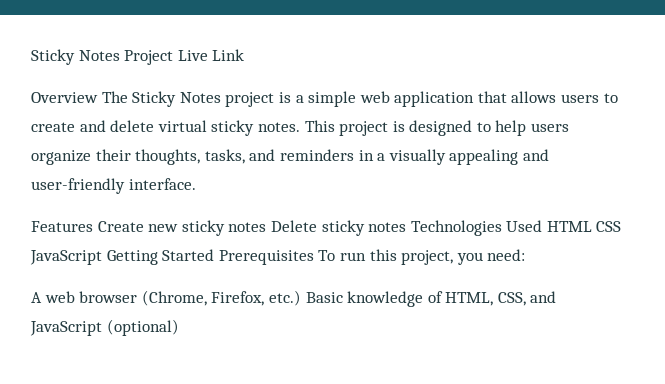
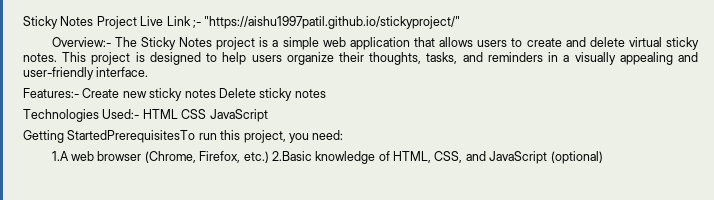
- Sticky Notes Project Live Link
- Overview The Sticky Notes project is a simple web application that allows users to create and delete virtual sticky notes.
+ Sticky Notes Project Live Link ;- "https://aishu1997patil.github.io/stickyproject/"
+ Overview:- The Sticky Notes project is a simple web application that allows users to create and delete virtual sticky notes.
- Features Create new sticky notes Delete sticky notes Technologies Used HTML CSS JavaScript Getting Started Prerequisites To run this project, you need:
+ Features:- Create new sticky notes Delete sticky notes
+ Technologies Used:- HTML CSS JavaScript
+ Getting StartedPrerequisitesTo run this project, you need:
- A web browser (Chrome, Firefox, etc.) Basic knowledge of HTML, CSS, and JavaScript (optional)
+ 1.A web browser (Chrome, Firefox, etc.) 2.Basic knowledge of HTML, CSS, and JavaScript (optional)

